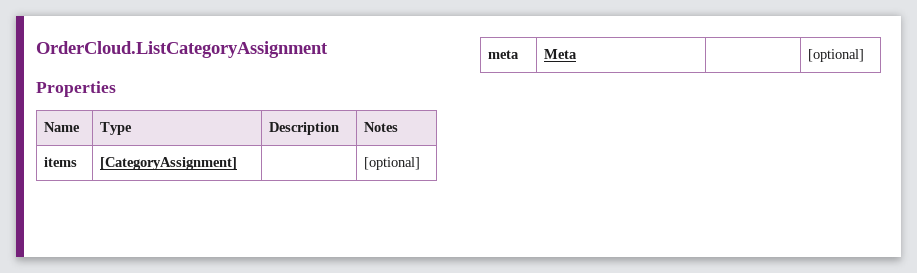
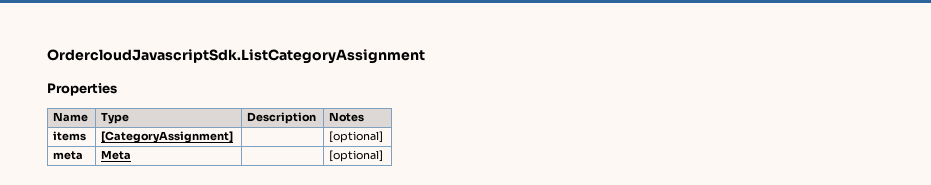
- OrderCloud.ListCategoryAssignment
+ OrdercloudJavascriptSdk.ListCategoryAssignment

